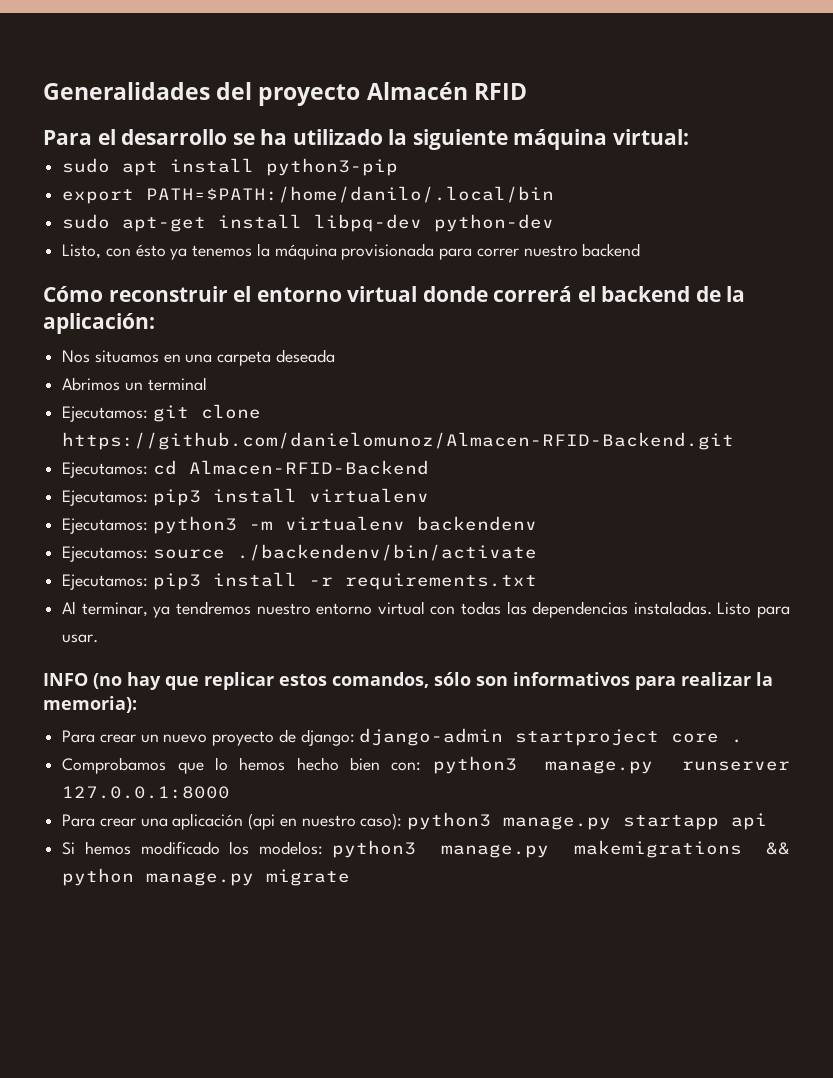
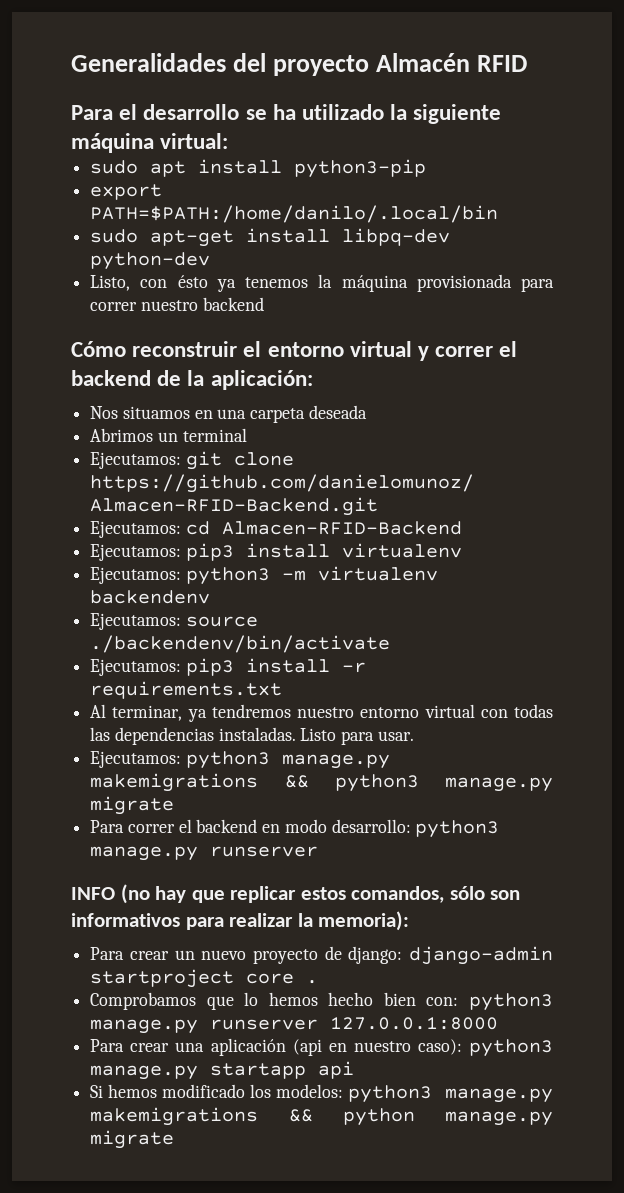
- Cómo reconstruir el entorno virtual donde correrá el backend de la aplicación:
+ Cómo reconstruir el entorno virtual y correr el backend de la aplicación:
+ Ejecutamos: python3 manage.py makemigrations && python3 manage.py migrate
+ Para correr el backend en modo desarrollo: python3 manage.py runserver

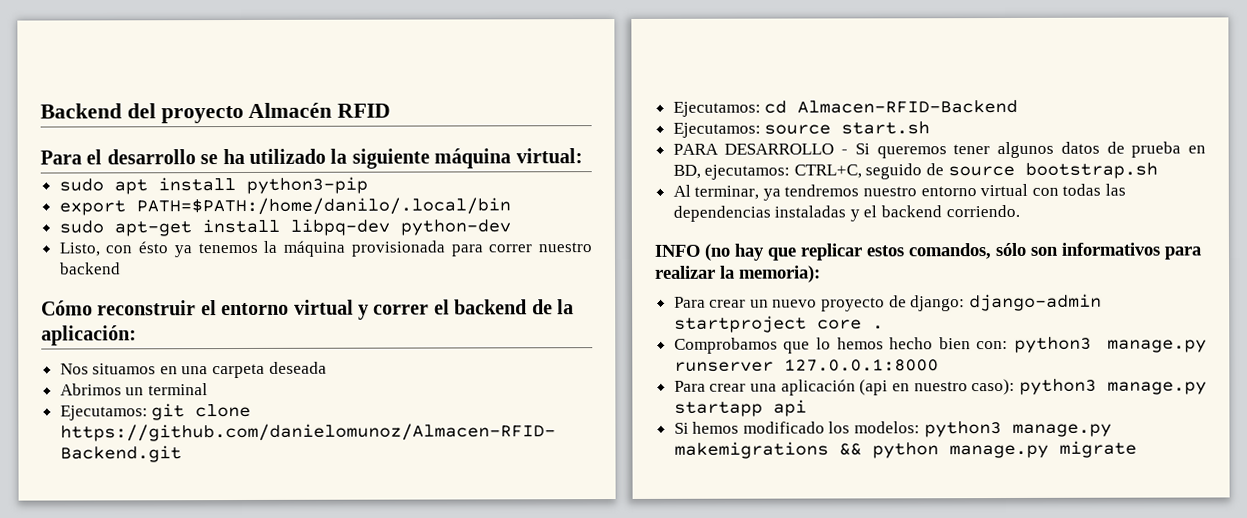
- Generalidades del proyecto Almacén RFID
+ Backend del proyecto Almacén RFID
- Ejecutamos: pip3 install virtualenv
- Ejecutamos: python3 -m virtualenv backendenv
- Ejecutamos: source ./backendenv/bin/activate
- Ejecutamos: pip3 install -r requirements.txt
+ Ejecutamos: source start.sh
+ PARA DESARROLLO - Si queremos tener algunos datos de prueba en BD, ejecutamos: CTRL+C, seguido de source bootstrap.sh
- Al terminar, ya tendremos nuestro entorno virtual con todas las dependencias instaladas. Listo para usar.
- Ejecutamos: python3 manage.py makemigrations && python3 manage.py migrate
- Para correr el backend en modo desarrollo: python3 manage.py runserver
+ Al terminar, ya tendremos nuestro entorno virtual con todas las dependencias instaladas y el backend corriendo.

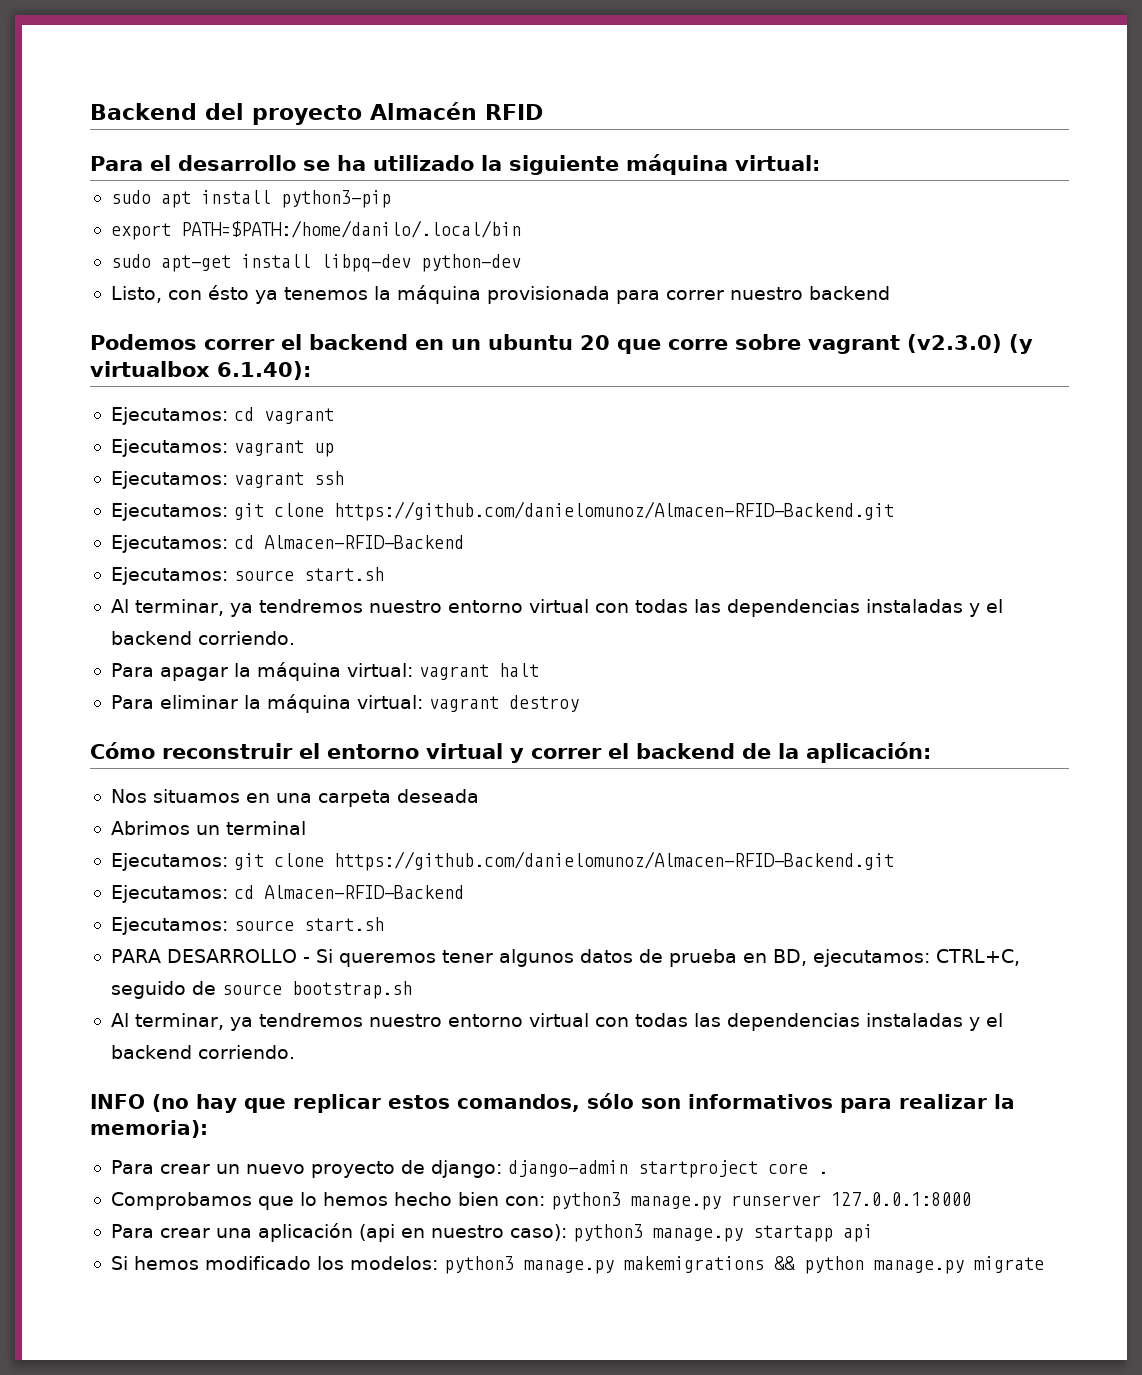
+ Podemos correr el backend en un ubuntu 20 que corre sobre vagrant (v2.3.0) (y virtualbox 6.1.40):
+ Ejecutamos: cd vagrant
+ Ejecutamos: vagrant up
+ Ejecutamos: vagrant ssh
+ Ejecutamos: git clone https://github.com/danielomunoz/Almacen-RFID-Backend.git
+ Ejecutamos: cd Almacen-RFID-Backend
+ Ejecutamos: source start.sh
+ Al terminar, ya tendremos nuestro entorno virtual con todas las dependencias instaladas y el backend corriendo.
+ Para apagar la máquina virtual: vagrant halt
+ Para eliminar la máquina virtual: vagrant destroy

